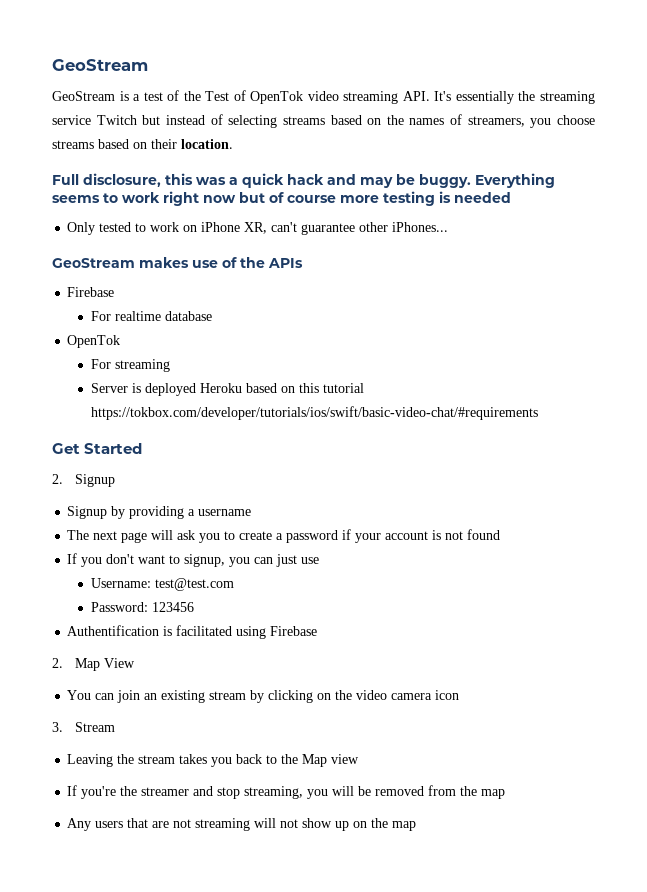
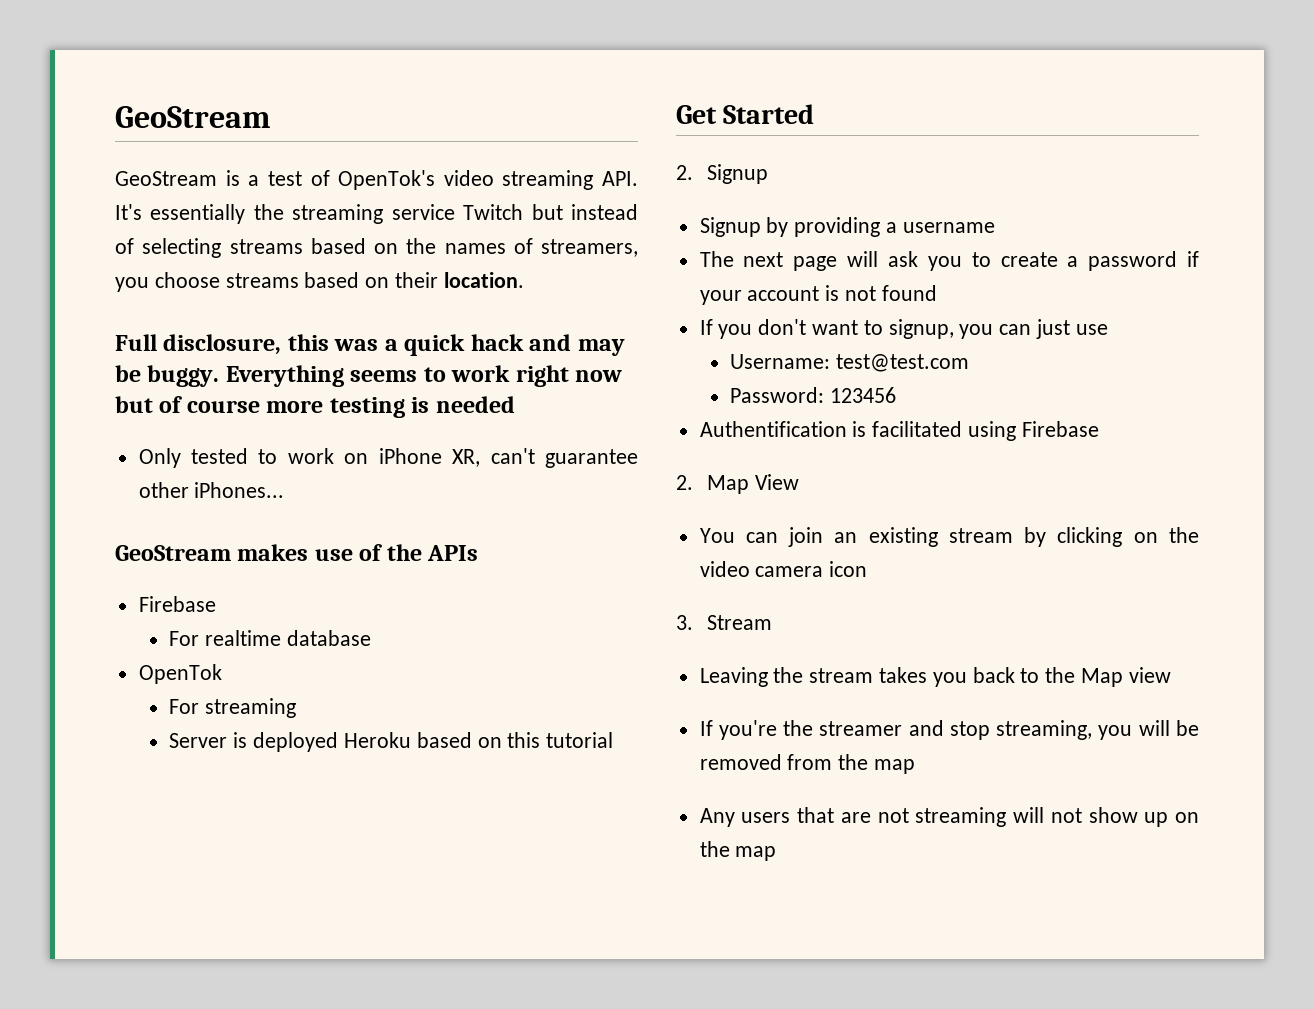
- GeoStream is a test of the Test of OpenTok video streaming API. It's essentially the streaming service Twitch but instead of selecting streams based on the names of streamers, you choose streams based on their location.
+ GeoStream is a test of OpenTok's video streaming API. It's essentially the streaming service Twitch but instead of selecting streams based on the names of streamers, you choose streams based on their location.
- Server is deployed Heroku based on this tutorial https://tokbox.com/developer/tutorials/ios/swift/basic-video-chat/#requirements
+ Server is deployed Heroku based on this tutorial

